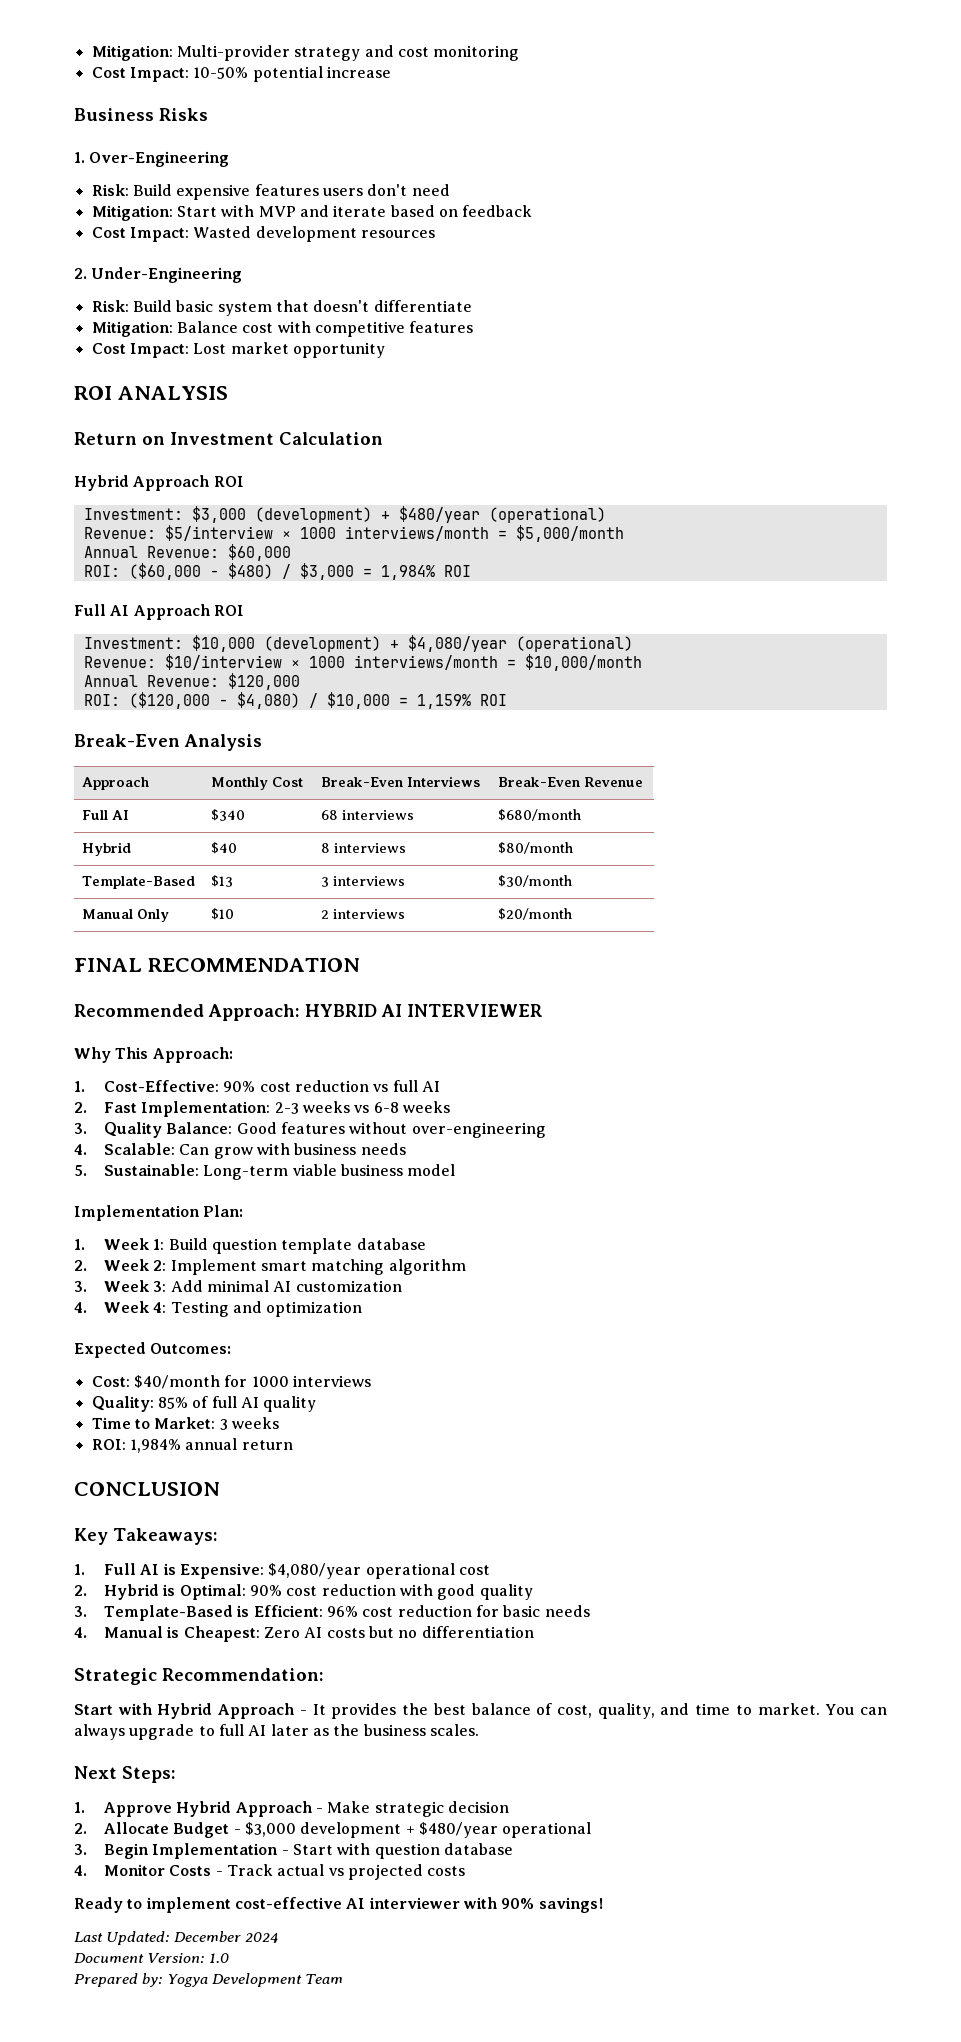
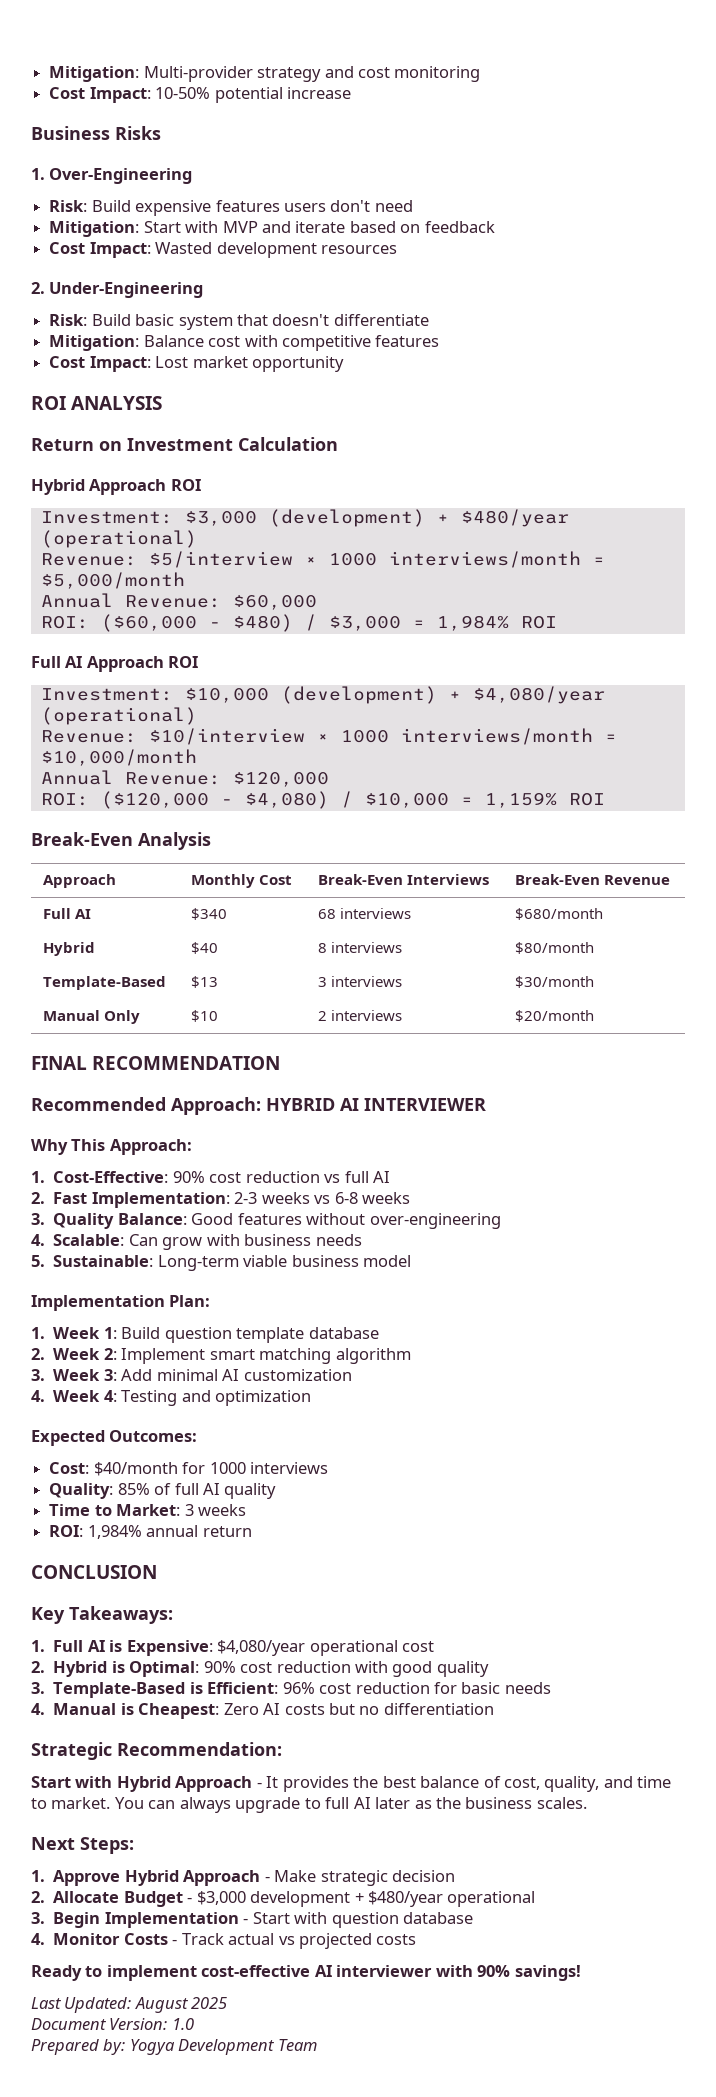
- Last Updated: December 2024
+ Last Updated: August 2025

